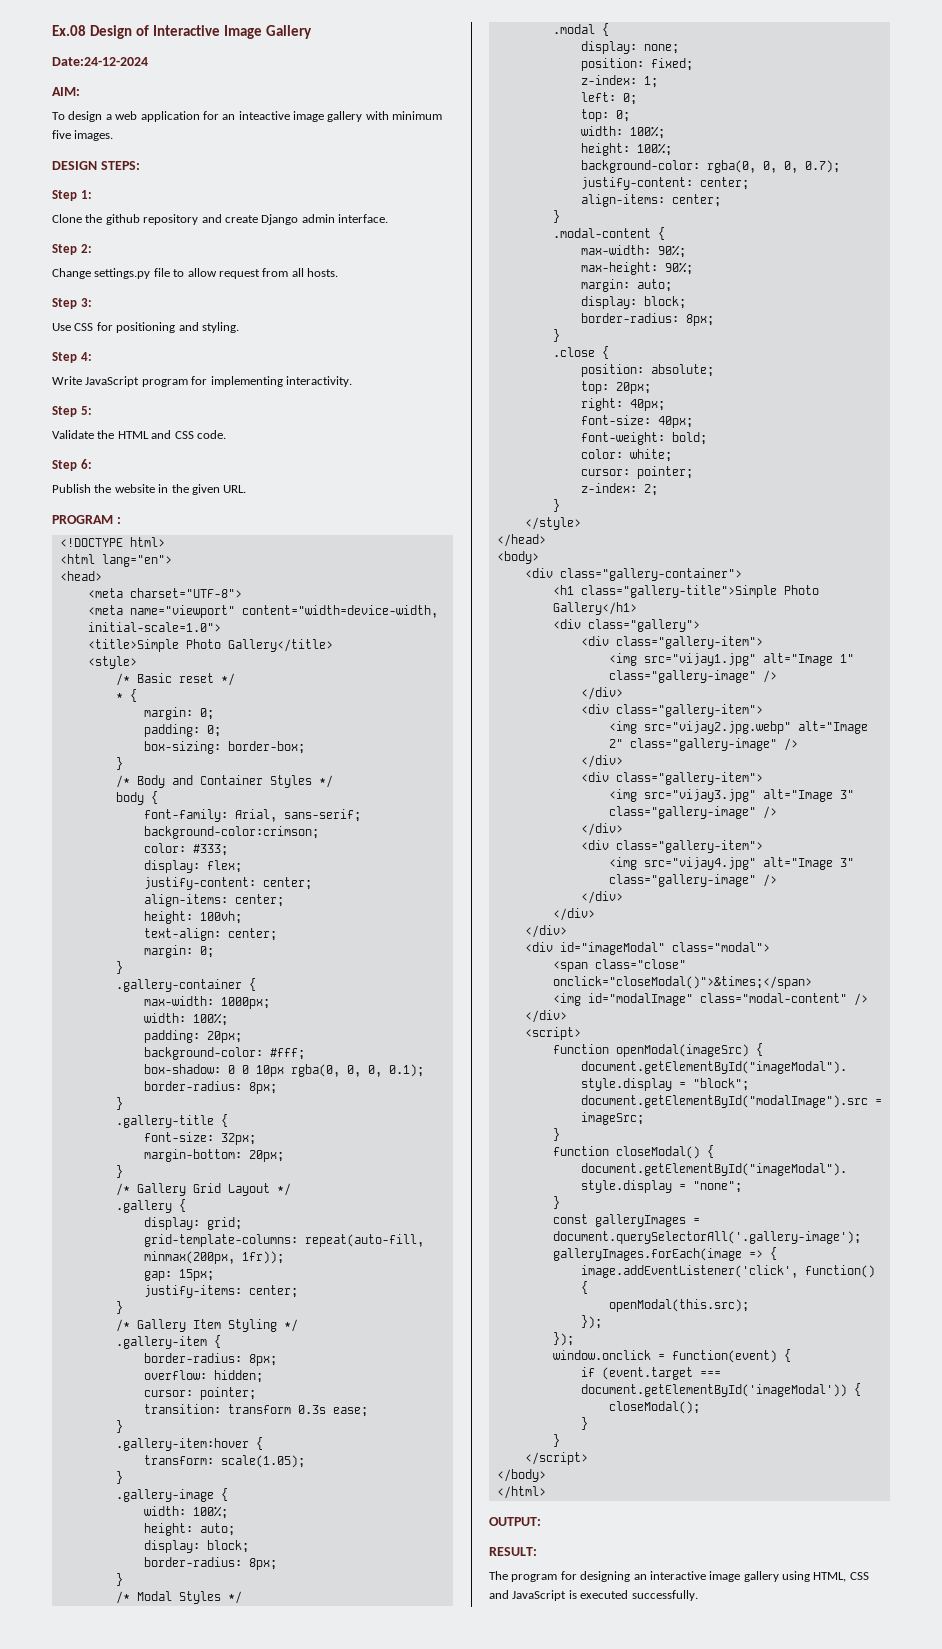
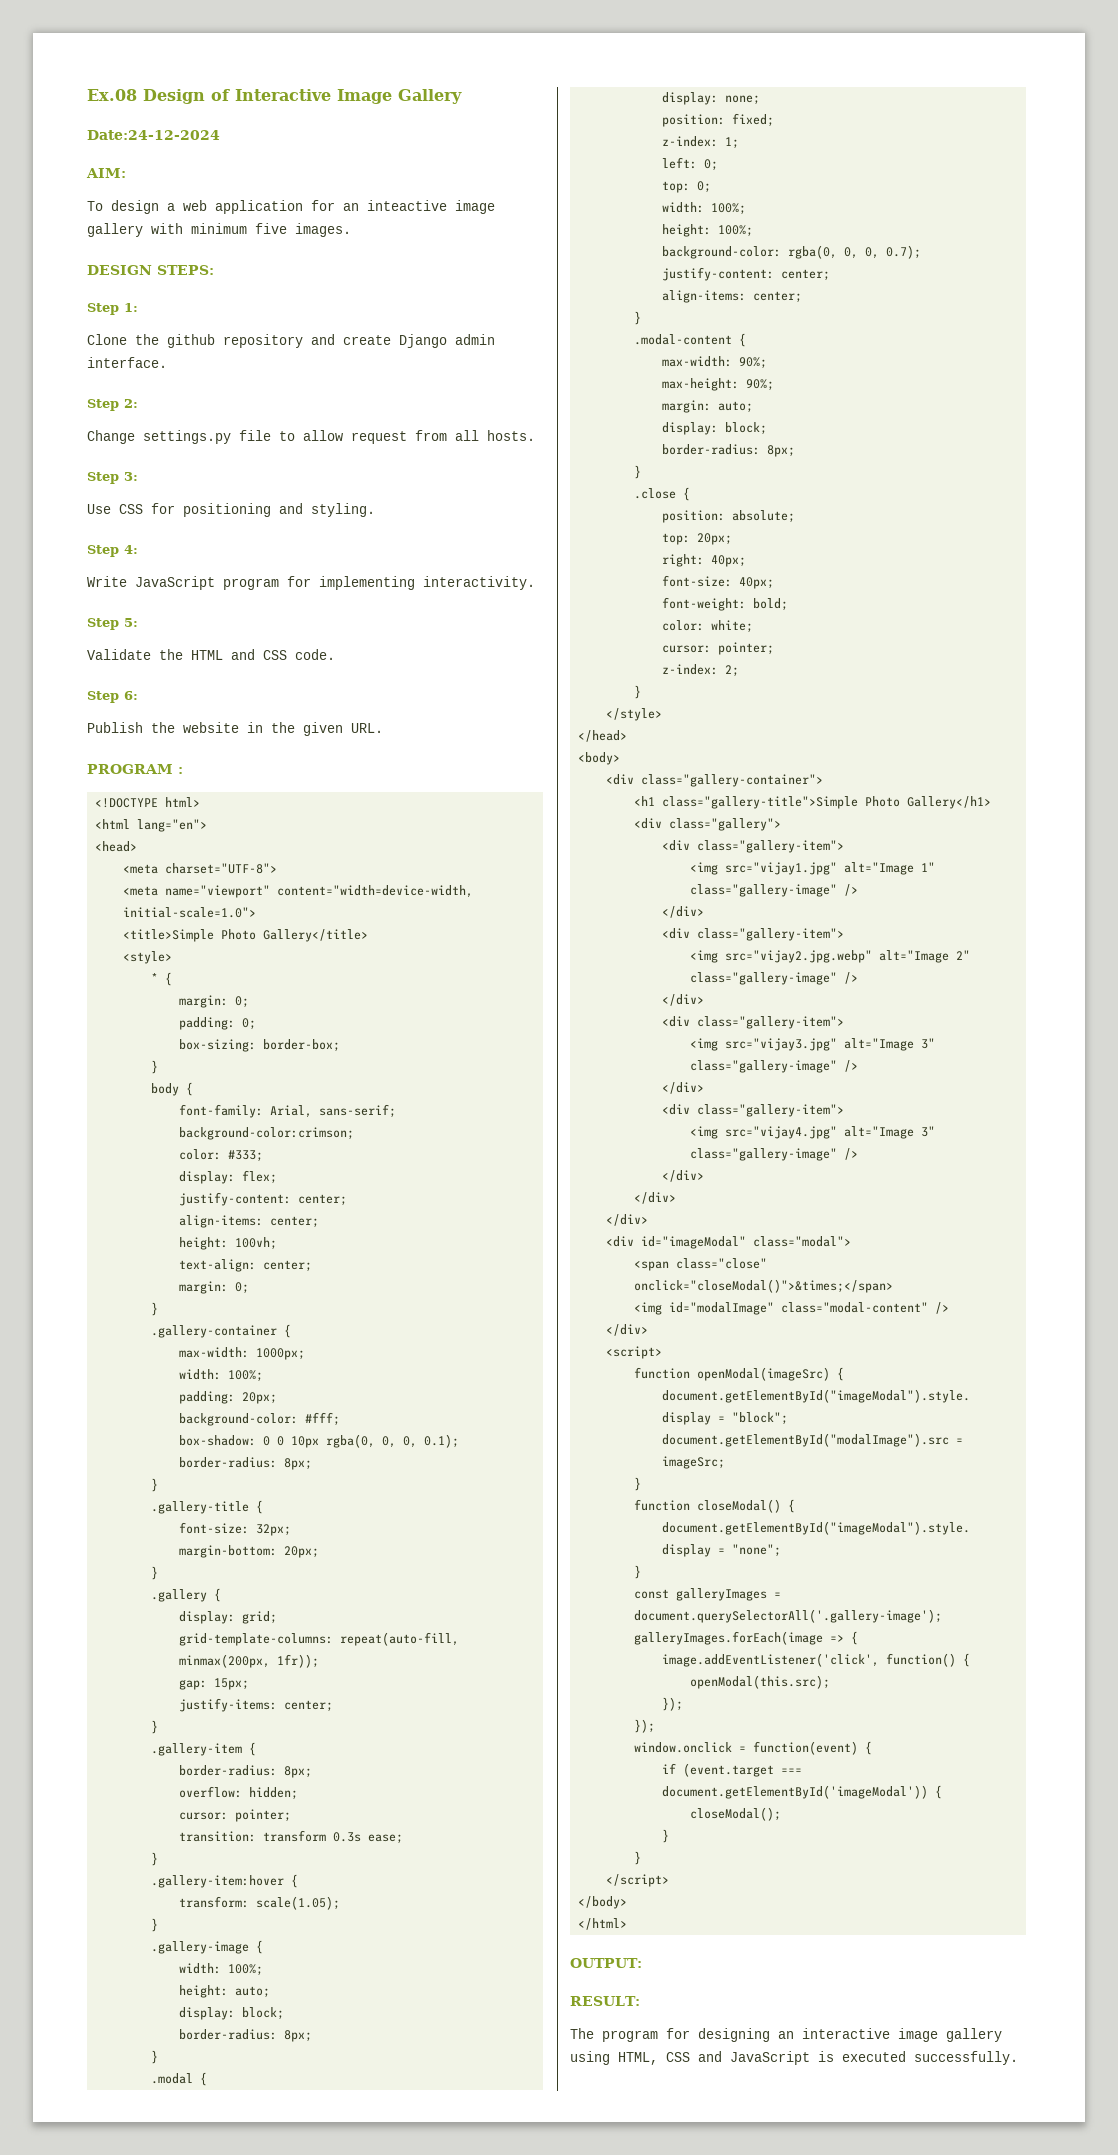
- /* Basic reset */
- /* Body and Container Styles */
- /* Gallery Grid Layout */
- /* Gallery Item Styling */
- /* Modal Styles */

